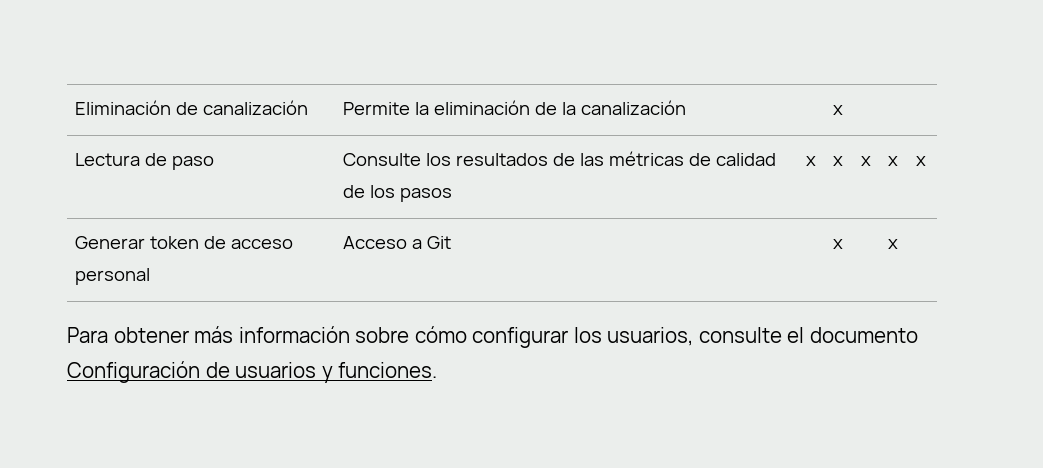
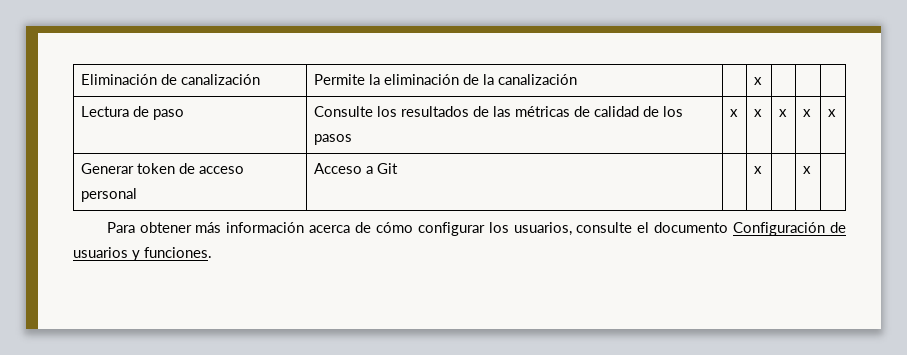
- Para obtener más información sobre cómo configurar los usuarios, consulte el documento Configuración de usuarios y funciones.
+ Para obtener más información acerca de cómo configurar los usuarios, consulte el documento Configuración de usuarios y funciones.

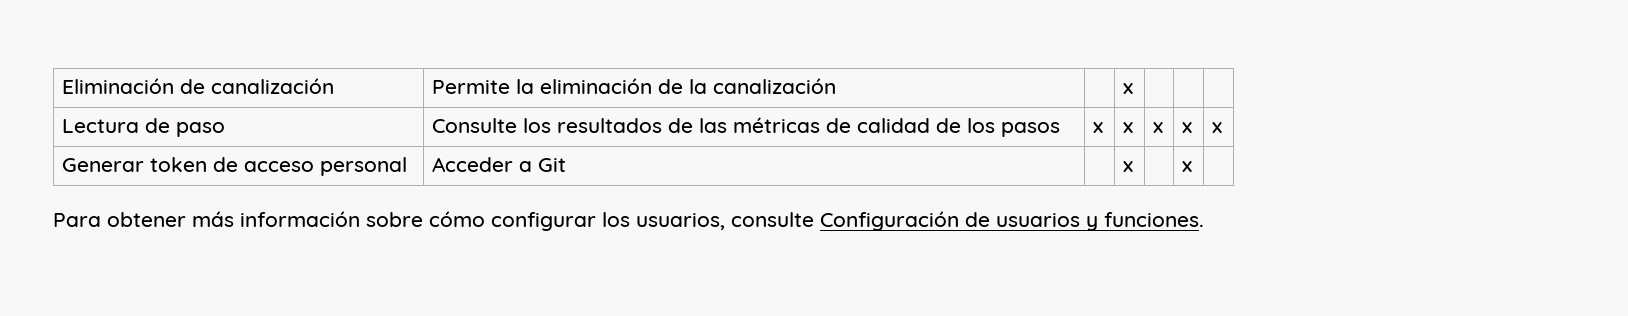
- Generar token de acceso personal | Acceso a Git | | x | | x |
+ Generar token de acceso personal | Acceder a Git | | x | | x |
- Para obtener más información acerca de cómo configurar los usuarios, consulte el documento Configuración de usuarios y funciones.
+ Para obtener más información sobre cómo configurar los usuarios, consulte Configuración de usuarios y funciones.

